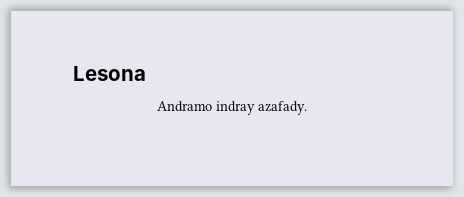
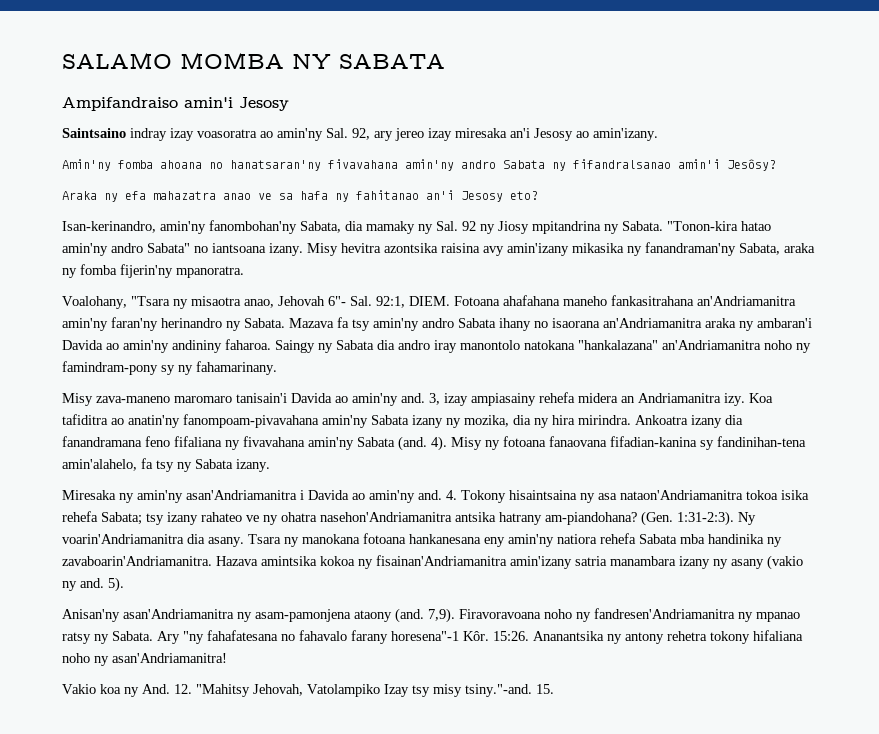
- Lesona
- Andramo indray azafady.
+ SALAMO MOMBA NY SABATA
+ Ampifandraiso amin'i Jesosy
+ Saintsaino indray izay voasoratra ao amin'ny Sal. 92, ary jereo izay miresaka an'i Jesosy ao amin'izany.
+ Amin'ny fomba ahoana no hanatsaran'ny fivavahana amin'ny andro Sabata ny fifandralsanao amin'i Jesôsy?
+ Araka ny efa mahazatra anao ve sa hafa ny fahitanao an'i Jesosy eto?
+ Isan-kerinandro, amin'ny fanombohan'ny Sabata, dia mamaky ny Sal. 92 ny Jiosy mpitandrina ny Sabata. "Tonon-kira hatao amin'ny andro Sabata" no iantsoana izany. Misy hevitra azontsika raisina avy amin'izany mikasika ny fanandraman'ny Sabata, araka ny fomba fijerin'ny mpanoratra.
+ Voalohany, "Tsara ny misaotra anao, Jehovah 6"- Sal. 92:1, DIEM. Fotoana ahafahana maneho fankasitrahana an'Andriamanitra amin'ny faran'ny herinandro ny Sabata. Mazava fa tsy amin'ny andro Sabata ihany no isaorana an'Andriamanitra araka ny ambaran'i Davida ao amin'ny andininy faharoa. Saingy ny Sabata dia andro iray manontolo natokana "hankalazana" an'Andriamanitra noho ny famindram-pony sy ny fahamarinany.
+ Misy zava-maneno maromaro tanisain'i Davida ao amin'ny and. 3, izay ampiasainy rehefa midera an Andriamanitra izy. Koa tafiditra ao anatin'ny fanompoam-pivavahana amin'ny Sabata izany ny mozika, dia ny hira mirindra. Ankoatra izany dia fanandramana feno fifaliana ny fivavahana amin'ny Sabata (and. 4). Misy ny fotoana fanaovana fifadian-kanina sy fandinihan-tena amin'alahelo, fa tsy ny Sabata izany.
+ Miresaka ny amin'ny asan'Andriamanitra i Davida ao amin'ny and. 4. Tokony hisaintsaina ny asa nataon'Andriamanitra tokoa isika rehefa Sabata; tsy izany rahateo ve ny ohatra nasehon'Andriamanitra antsika hatrany am-piandohana? (Gen. 1:31-2:3). Ny voarin'Andriamanitra dia asany. Tsara ny manokana fotoana hankanesana eny amin'ny natiora rehefa Sabata mba handinika ny zavaboarin'Andriamanitra. Hazava amintsika kokoa ny fisainan'Andriamanitra amin'izany satria manambara izany ny asany (vakio ny and. 5).
+ Anisan'ny asan'Andriamanitra ny asam-pamonjena ataony (and. 7,9). Firavoravoana noho ny fandresen'Andriamanitra ny mpanao ratsy ny Sabata. Ary "ny fahafatesana no fahavalo farany horesena"-1 Kôr. 15:26. Ananantsika ny antony rehetra tokony hifaliana noho ny asan'Andriamanitra!
+ Vakio koa ny And. 12. "Mahitsy Jehovah, Vatolampiko Izay tsy misy tsiny."-and. 15.

